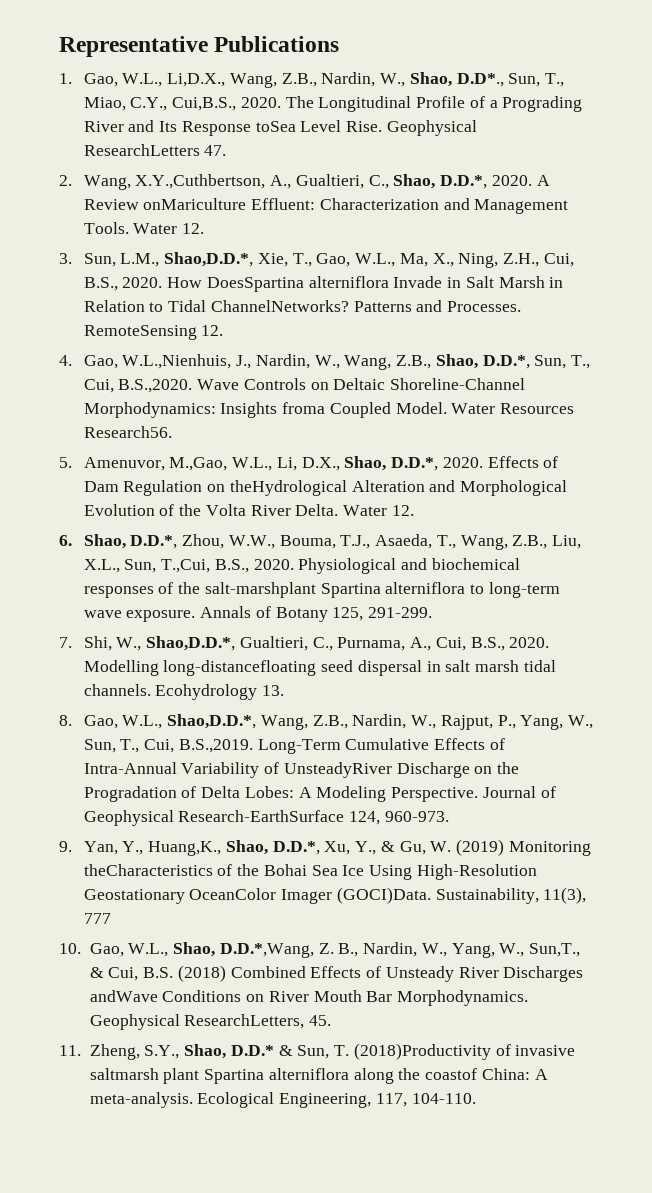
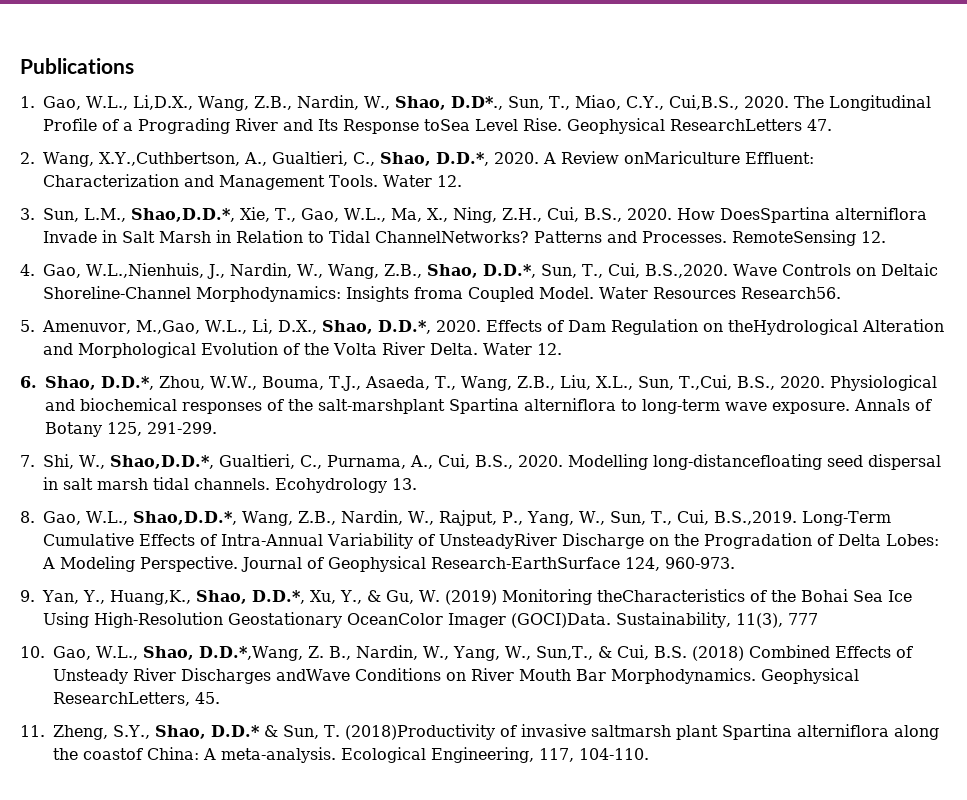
- Representative Publications
+ Publications

